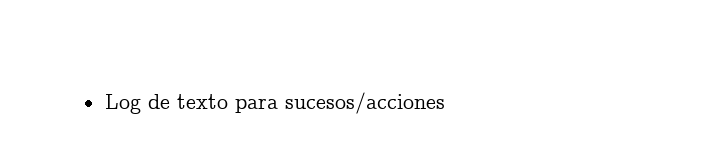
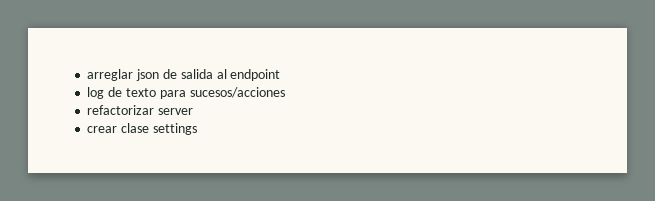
- Log de texto para sucesos/acciones
+ arreglar json de salida al endpoint
+ log de texto para sucesos/acciones
+ refactorizar server
+ crear clase settings

